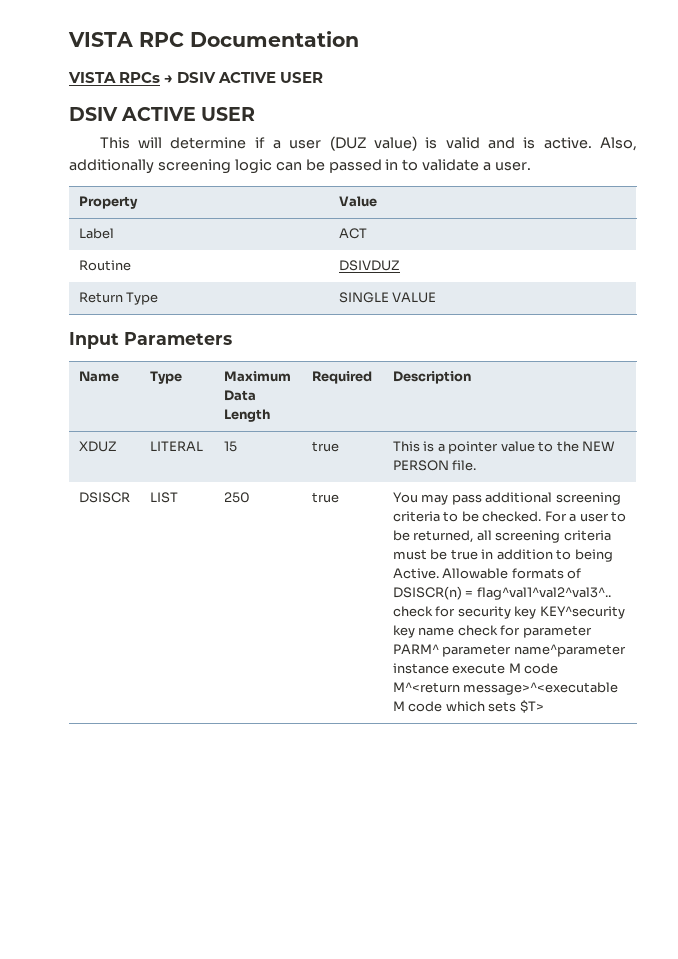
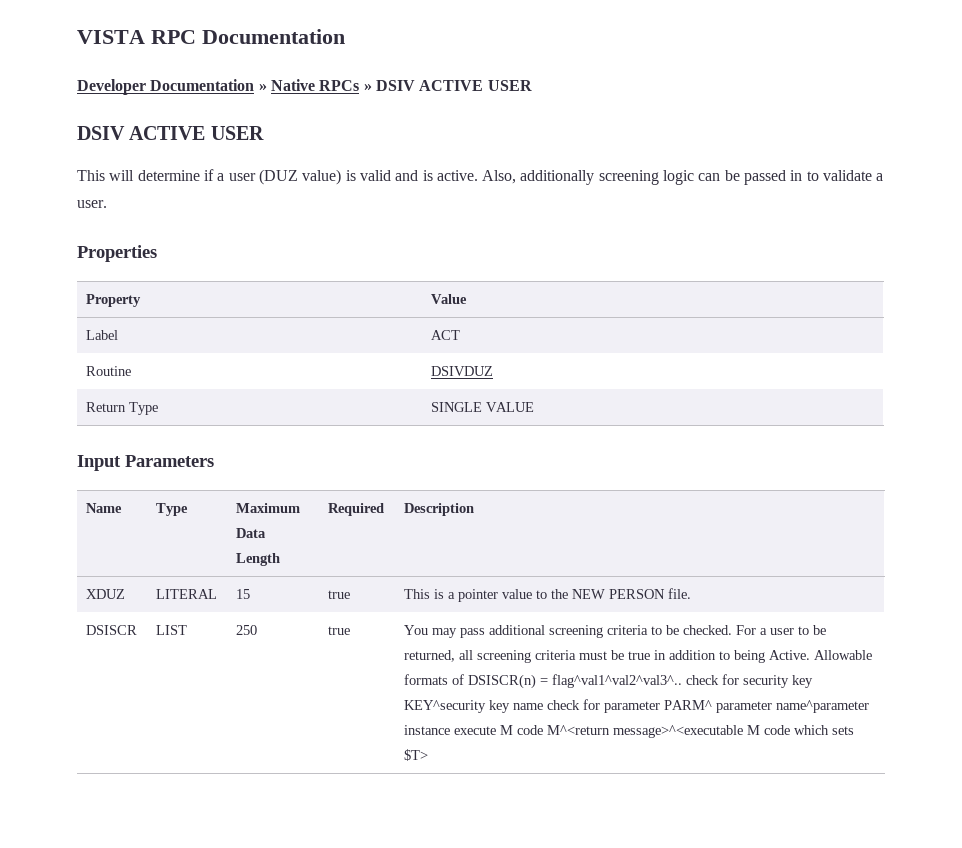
- VISTA RPCs → DSIV ACTIVE USER
+ Developer Documentation » Native RPCs » DSIV ACTIVE USER
+ Properties

